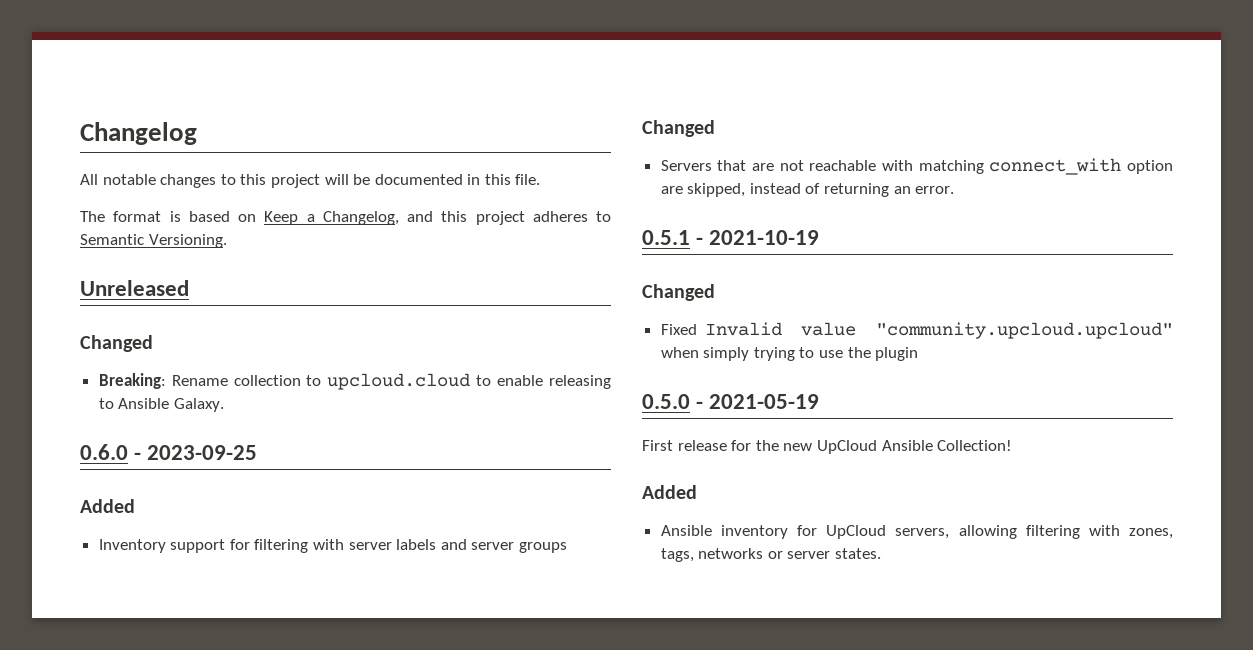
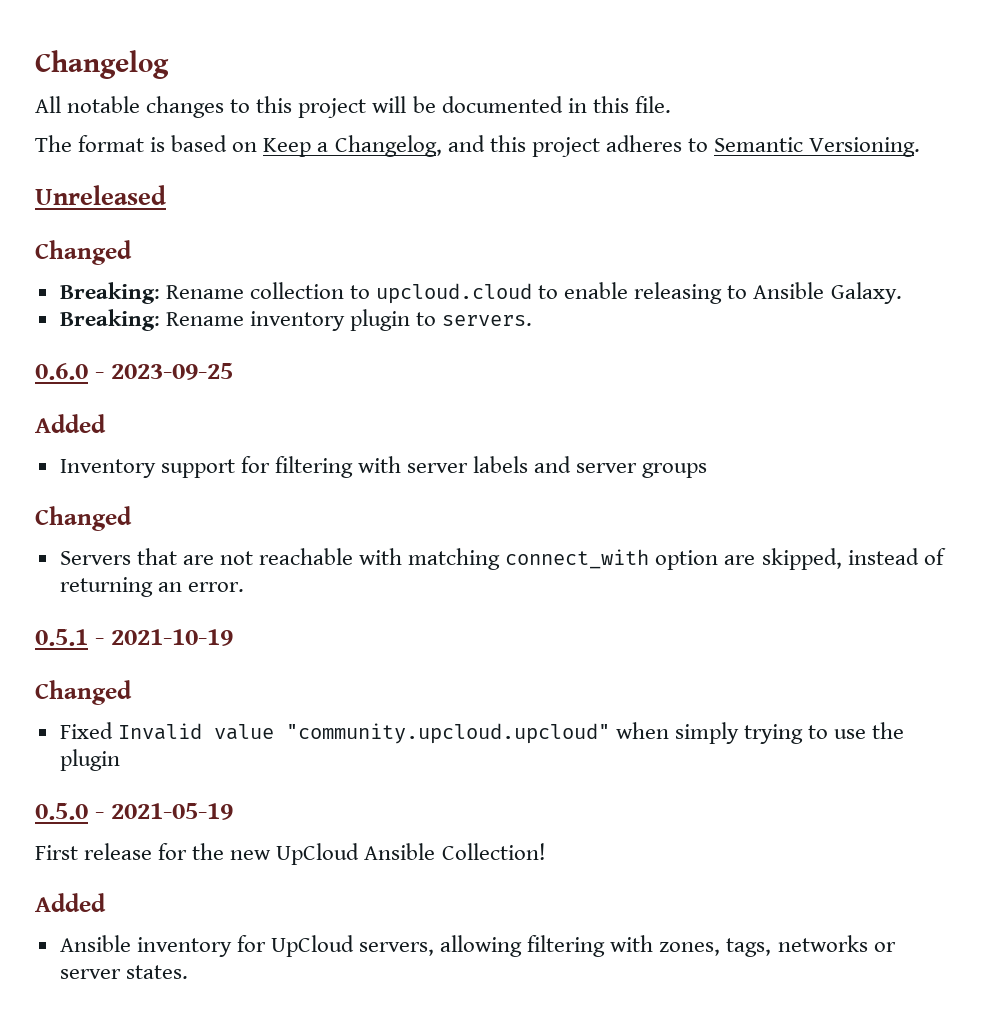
+ Breaking: Rename inventory plugin to servers.

